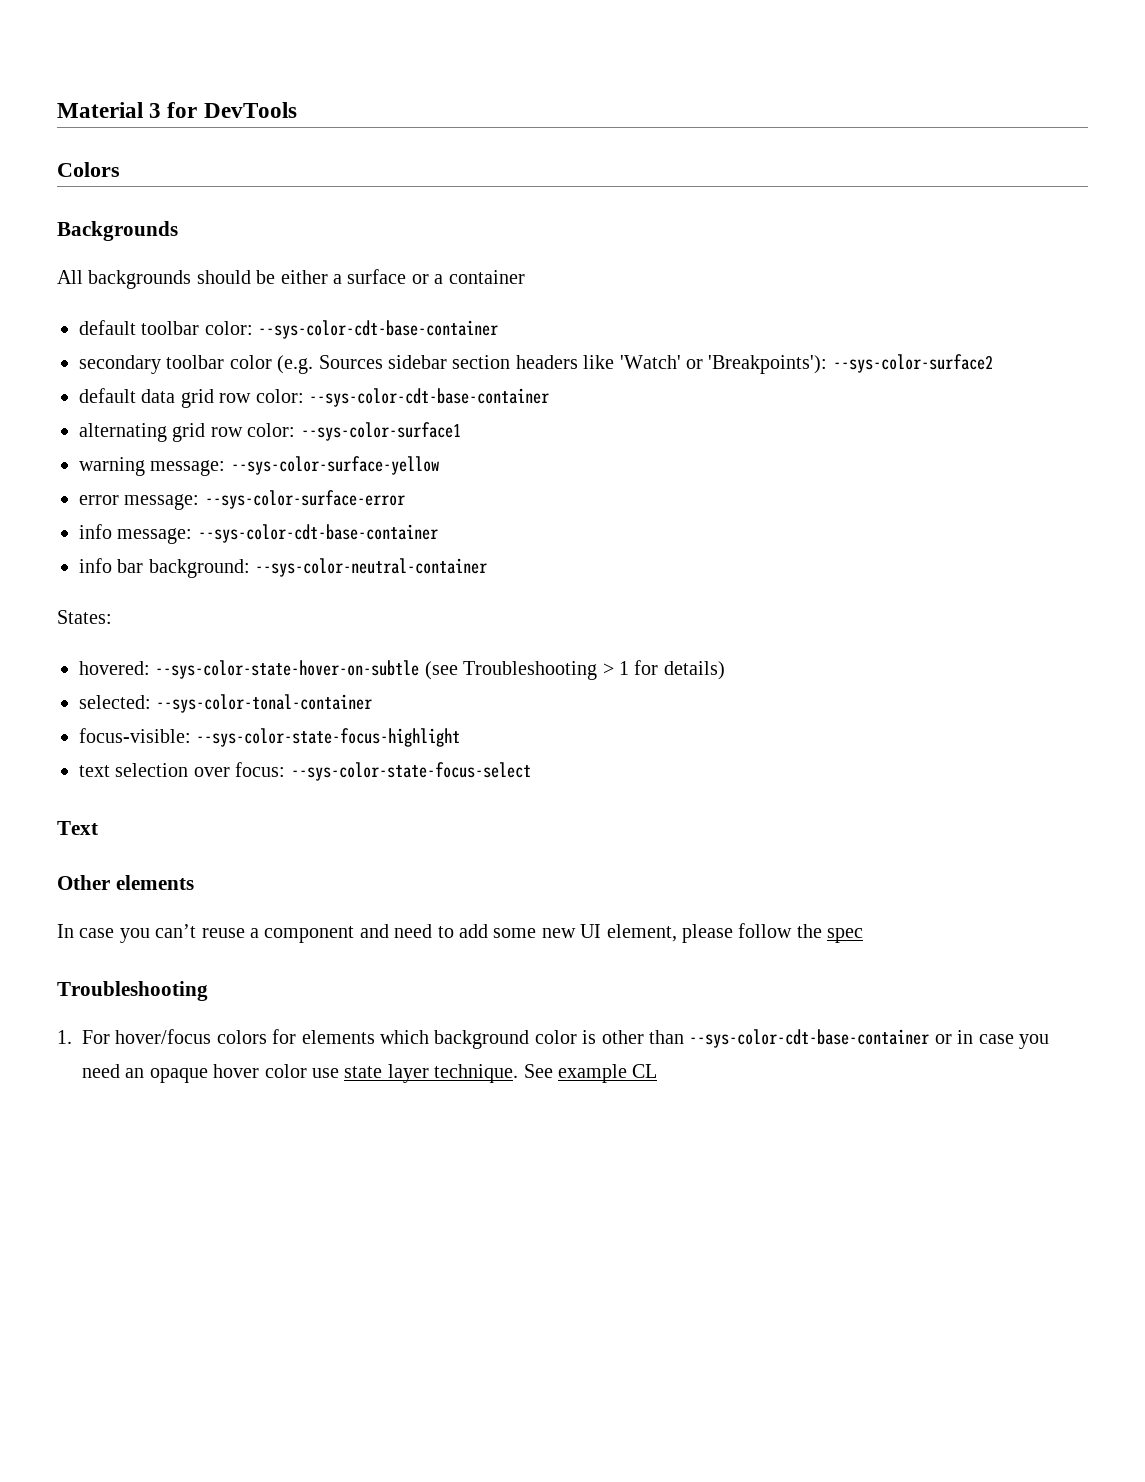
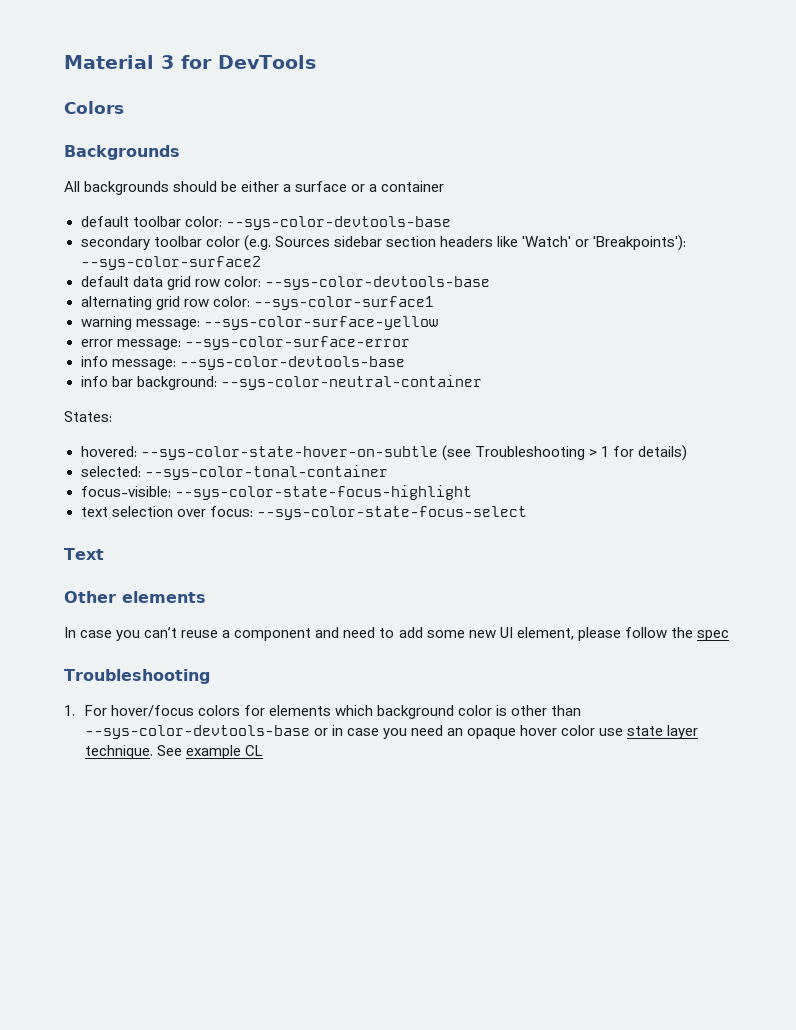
- default toolbar color: --sys-color-cdt-base-container
+ default toolbar color: --sys-color-devtools-base
- default data grid row color: --sys-color-cdt-base-container
+ default data grid row color: --sys-color-devtools-base
- info message: --sys-color-cdt-base-container
+ info message: --sys-color-devtools-base
- 1. For hover/focus colors for elements which background color is other than --sys-color-cdt-base-container or in case you need an opaque hover color use state layer technique.
+ 1. For hover/focus colors for elements which background color is other than --sys-color-devtools-base or in case you need an opaque hover color use state layer technique.

